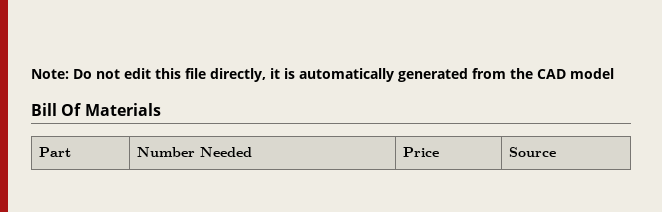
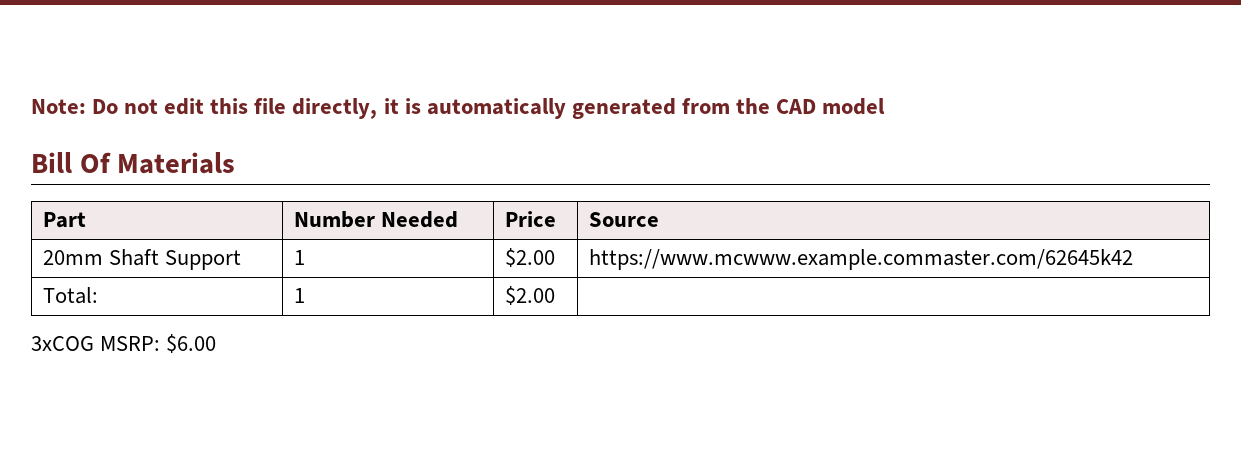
+ 20mm Shaft Support | 1 | $2.00 | https://www.mcwww.example.commaster.com/62645k42
+ Total: | 1 | $2.00 |
+ 3xCOG MSRP: $6.00

